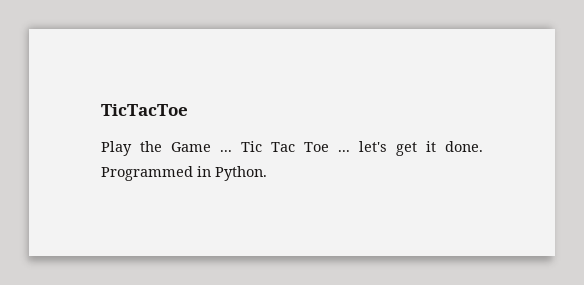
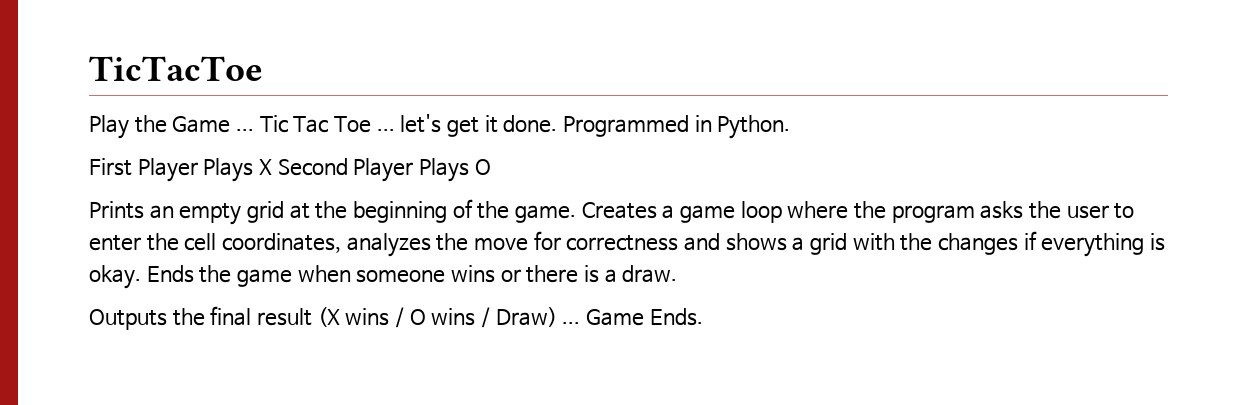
+ First Player Plays X Second Player Plays O
+ Prints an empty grid at the beginning of the game. Creates a game loop where the program asks the user to enter the cell coordinates, analyzes the move for correctness and shows a grid with the changes if everything is okay. Ends the game when someone wins or there is a draw.
+ Outputs the final result (X wins / O wins / Draw) ... Game Ends.

